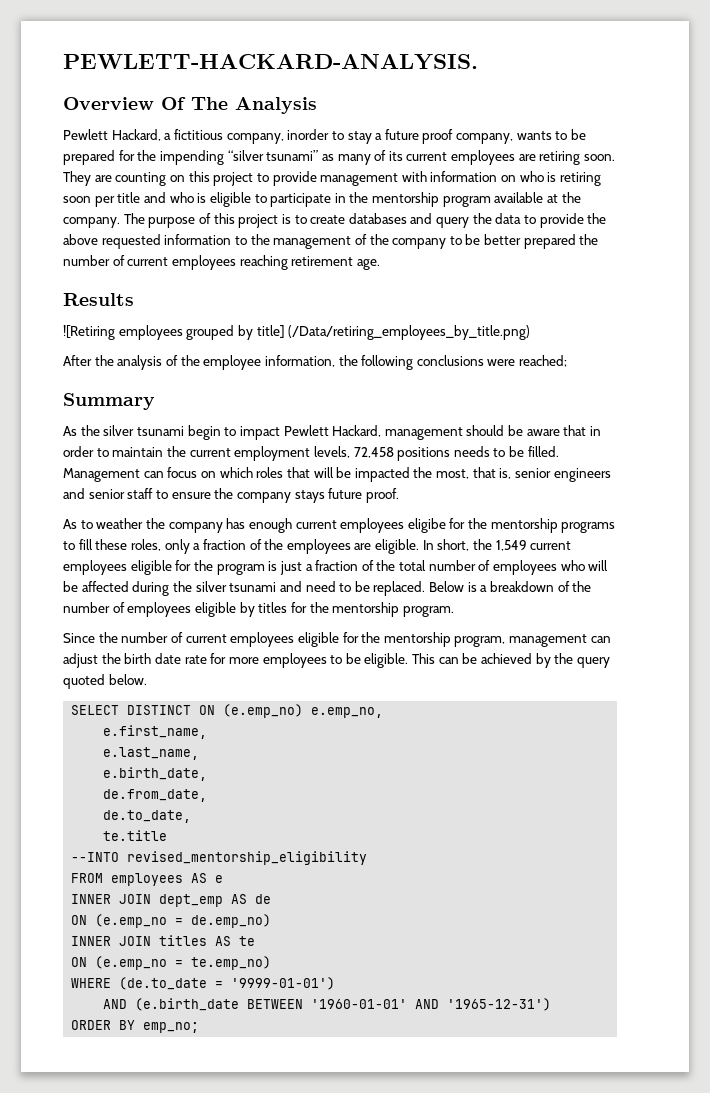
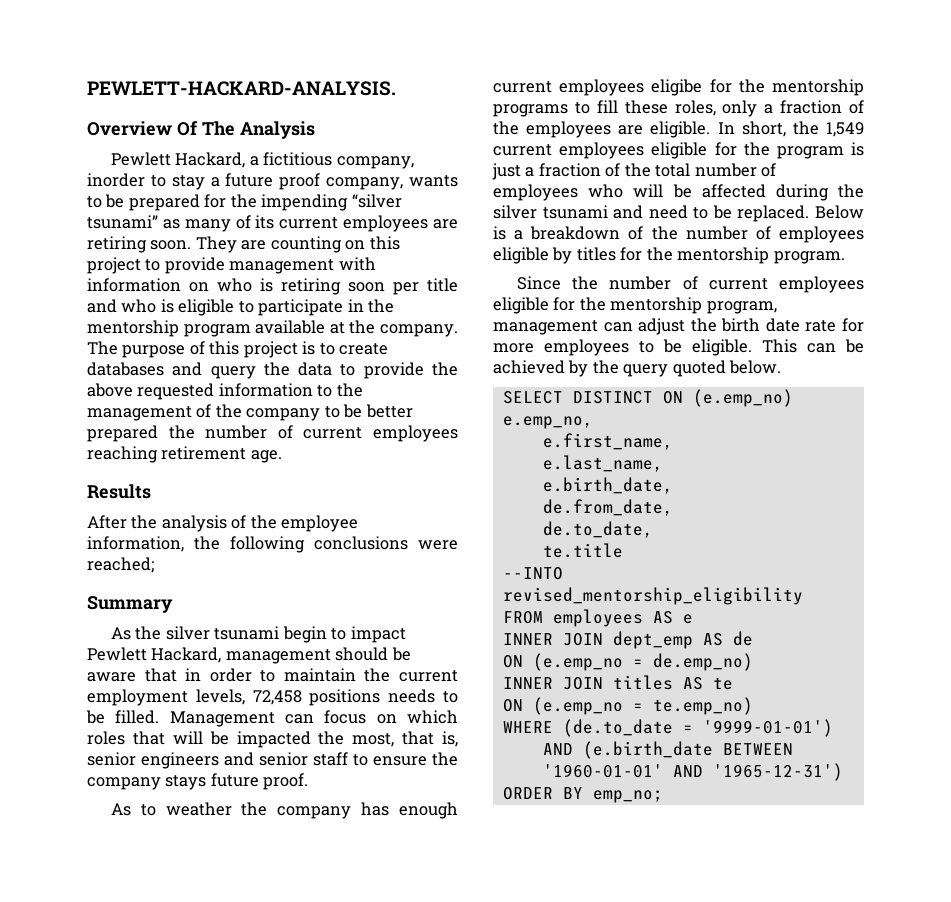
- ![Retiring employees grouped by title] (/Data/retiring_employees_by_title.png)

